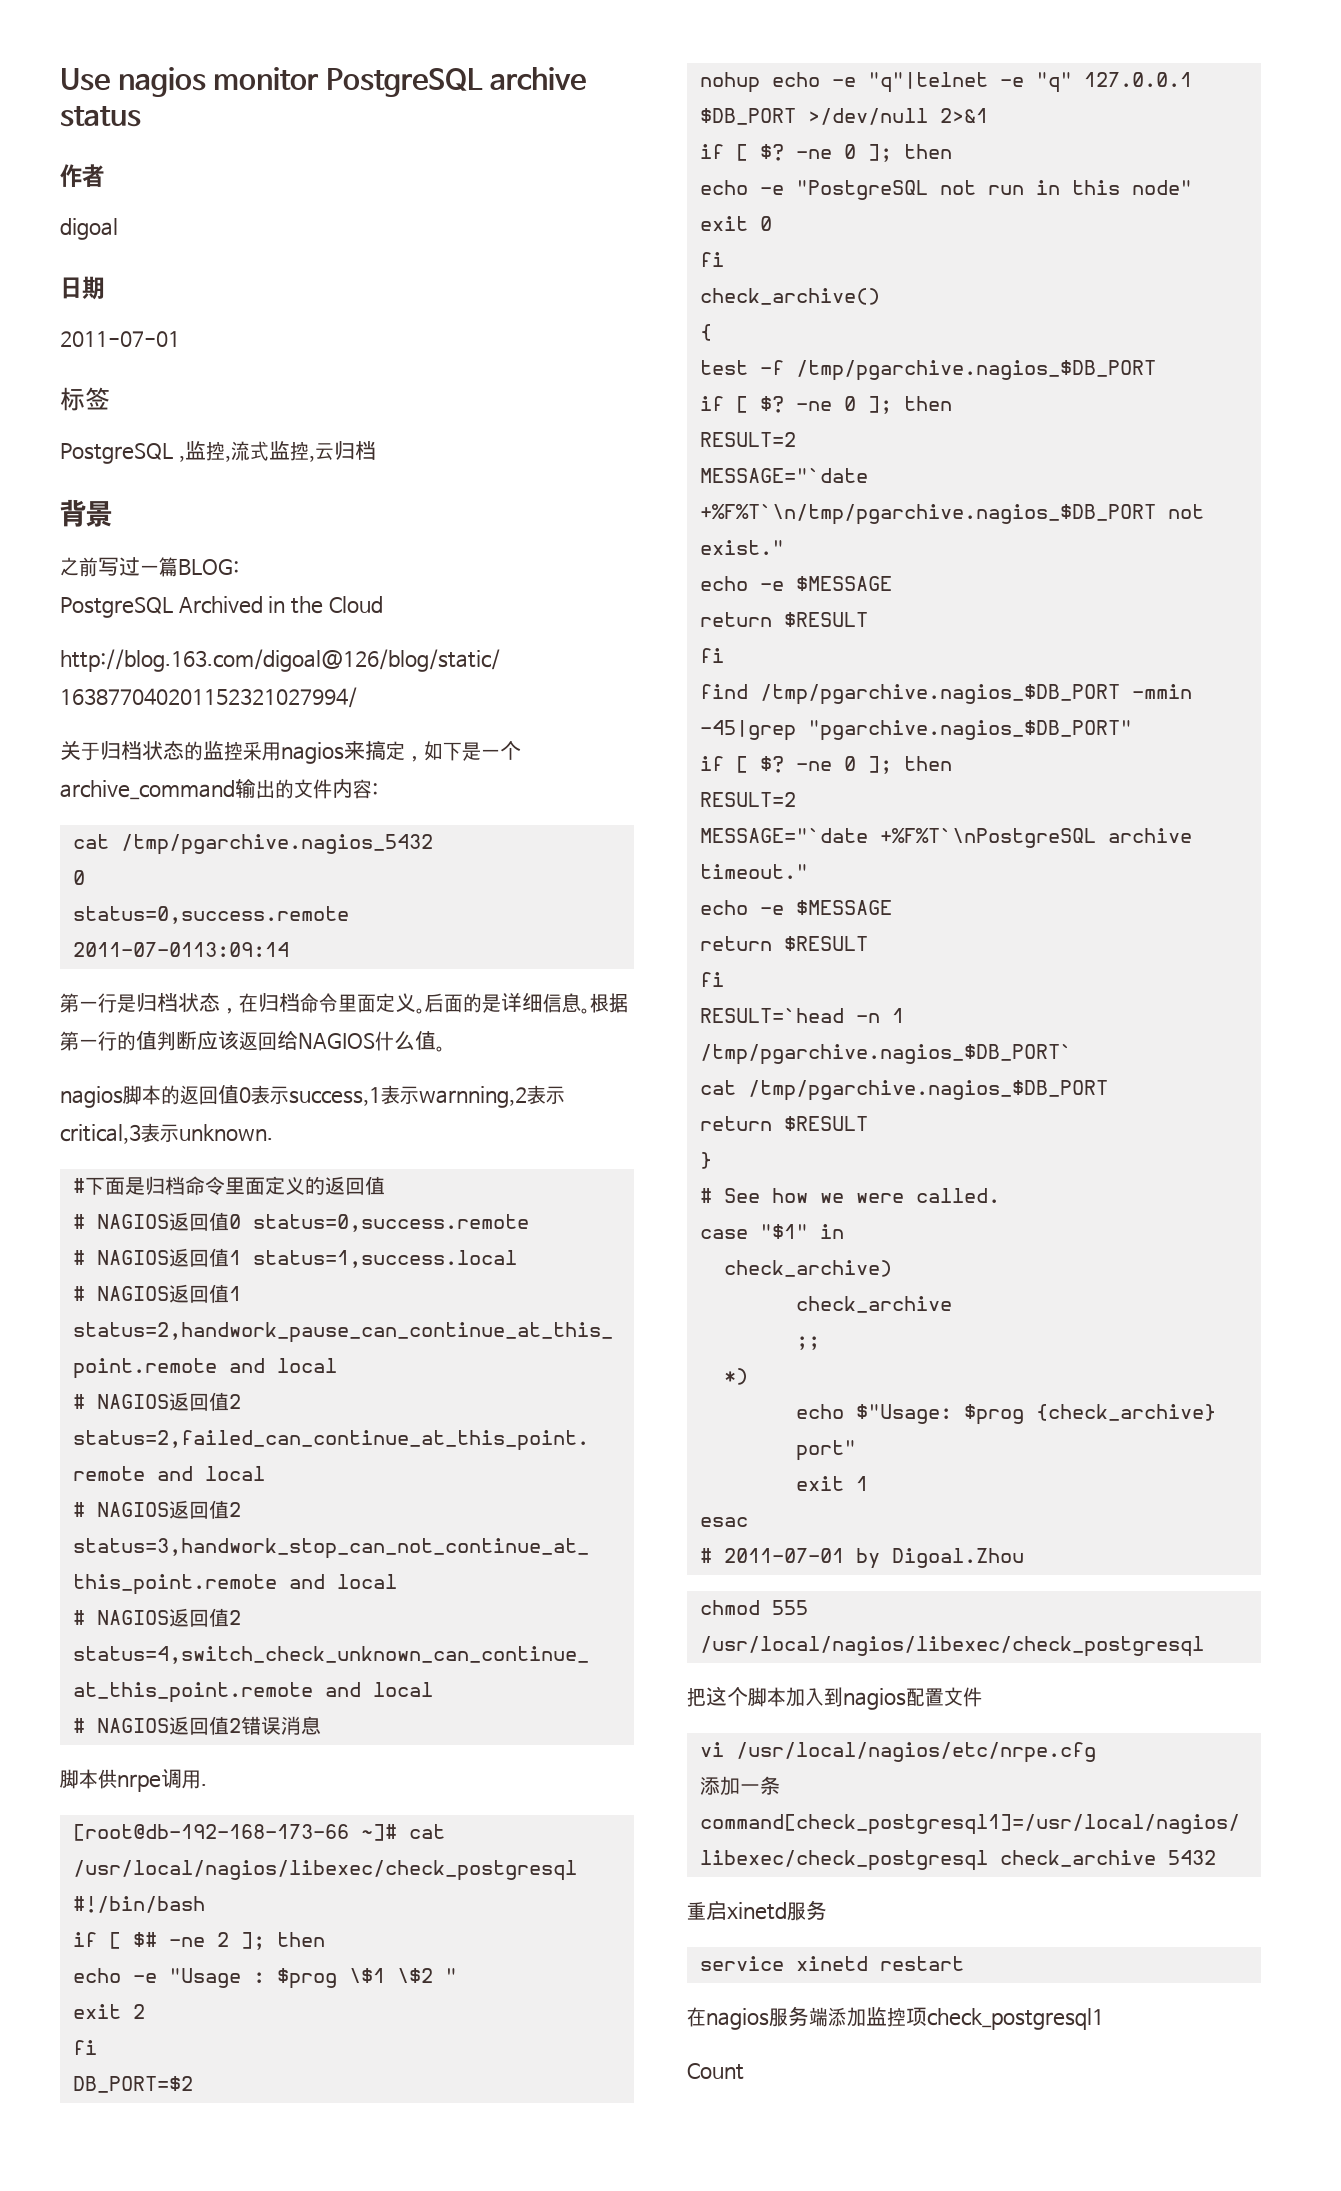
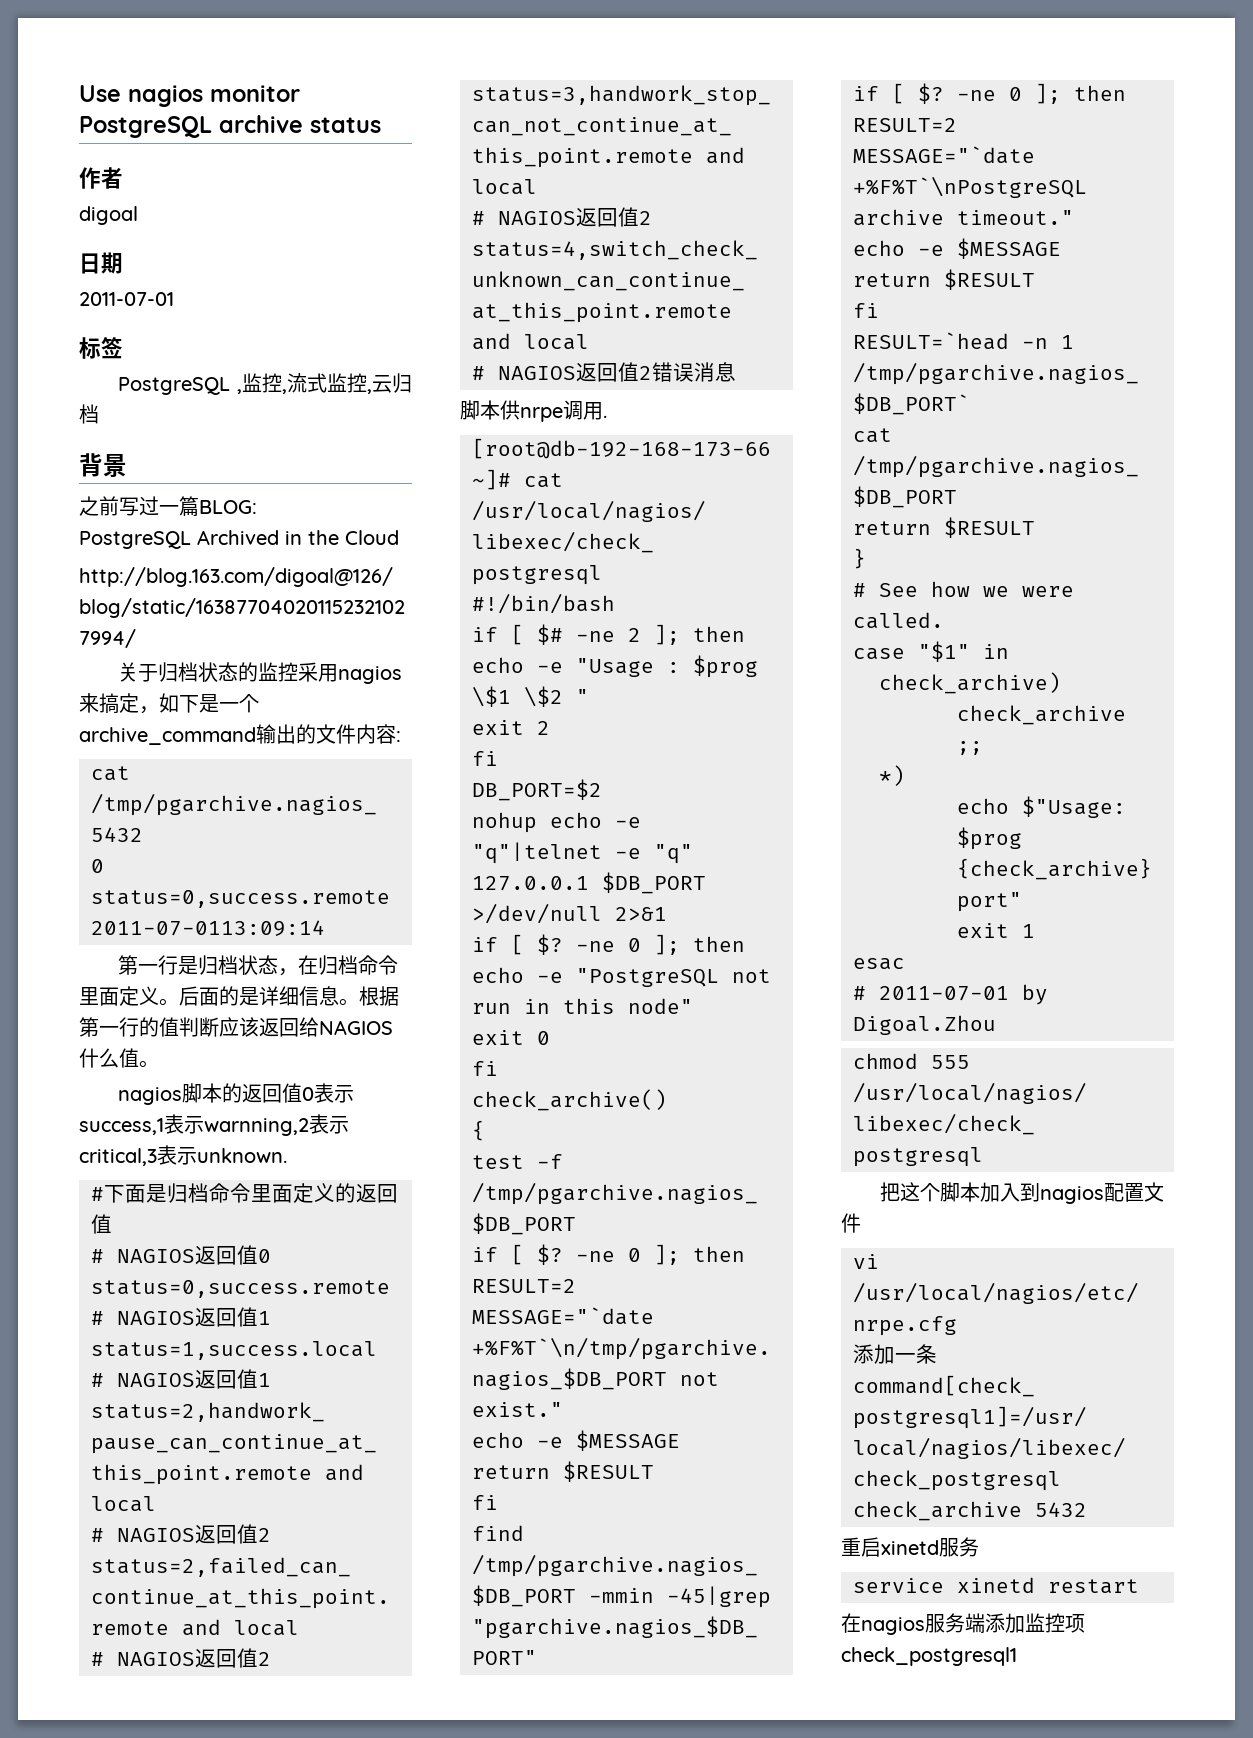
- Count

